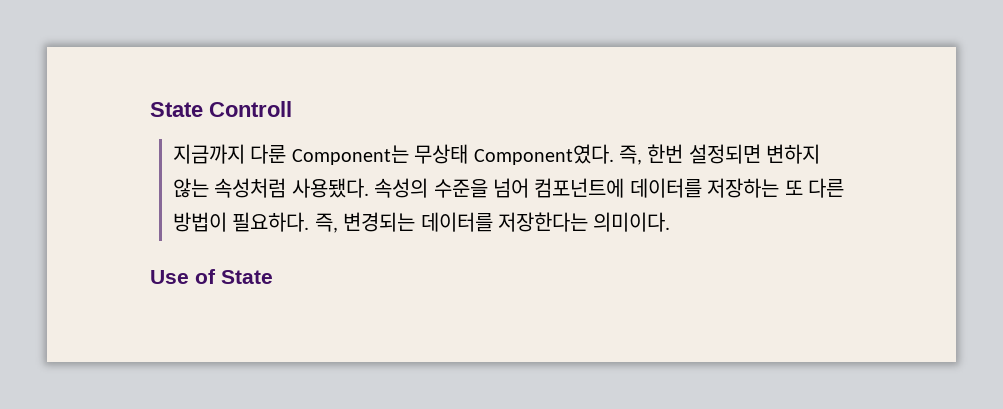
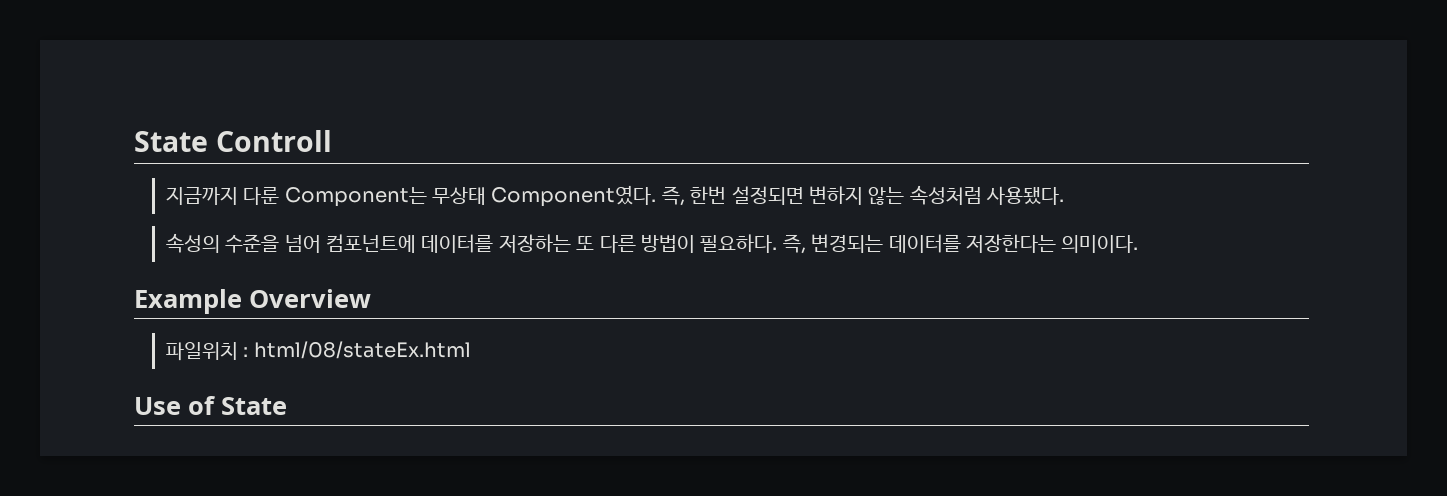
- 즉, 한번 설정되면 변하지 않는 속성처럼 사용됐다. 속성의 수준을 넘어 컴포넌트에 데이터를 저장하는 또 다른 방법이 필요하다.
+ 즉, 한번 설정되면 변하지 않는 속성처럼 사용됐다.
+ 속성의 수준을 넘어 컴포넌트에 데이터를 저장하는 또 다른 방법이 필요하다.
+ Example Overview
+ 파일위치 : html/08/stateEx.html

